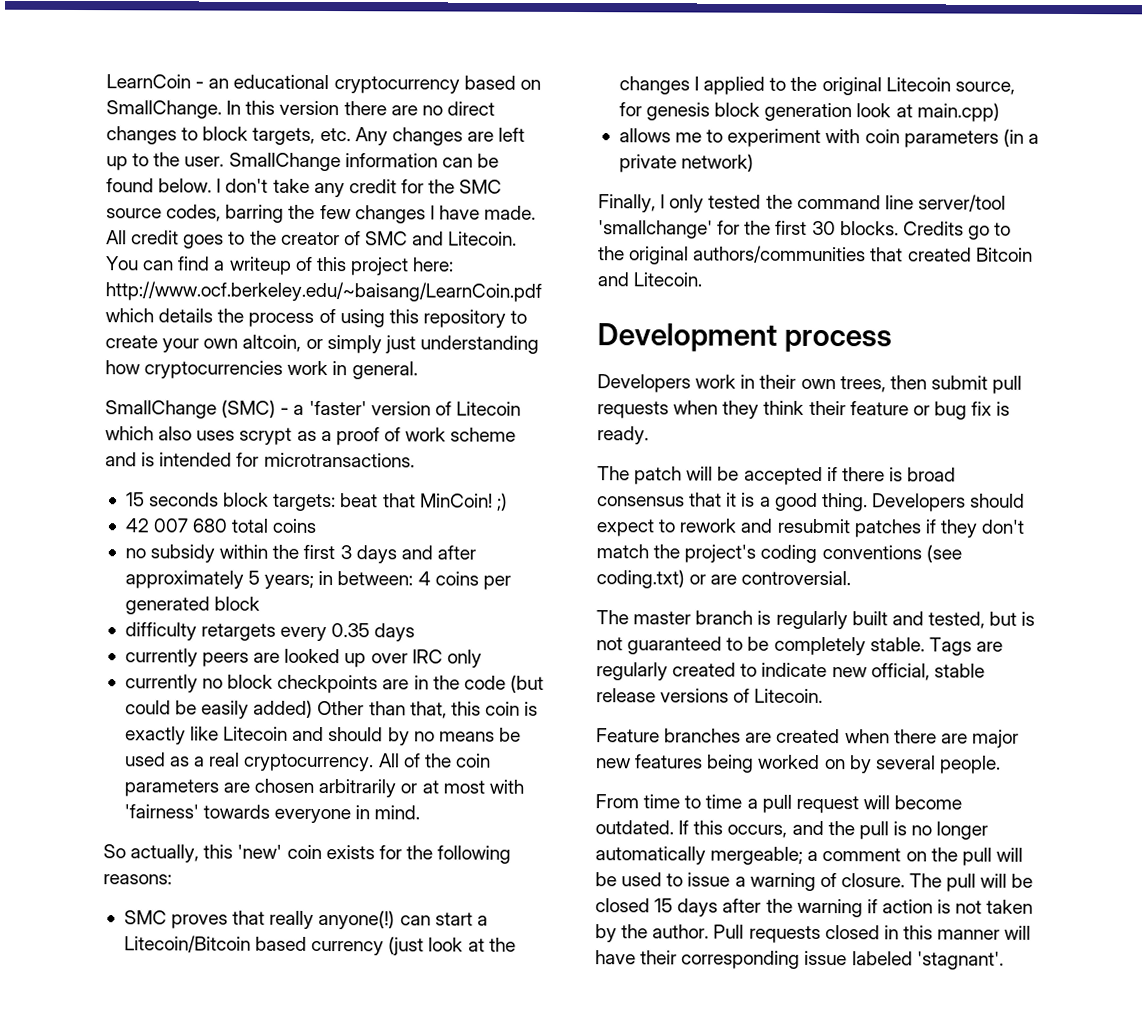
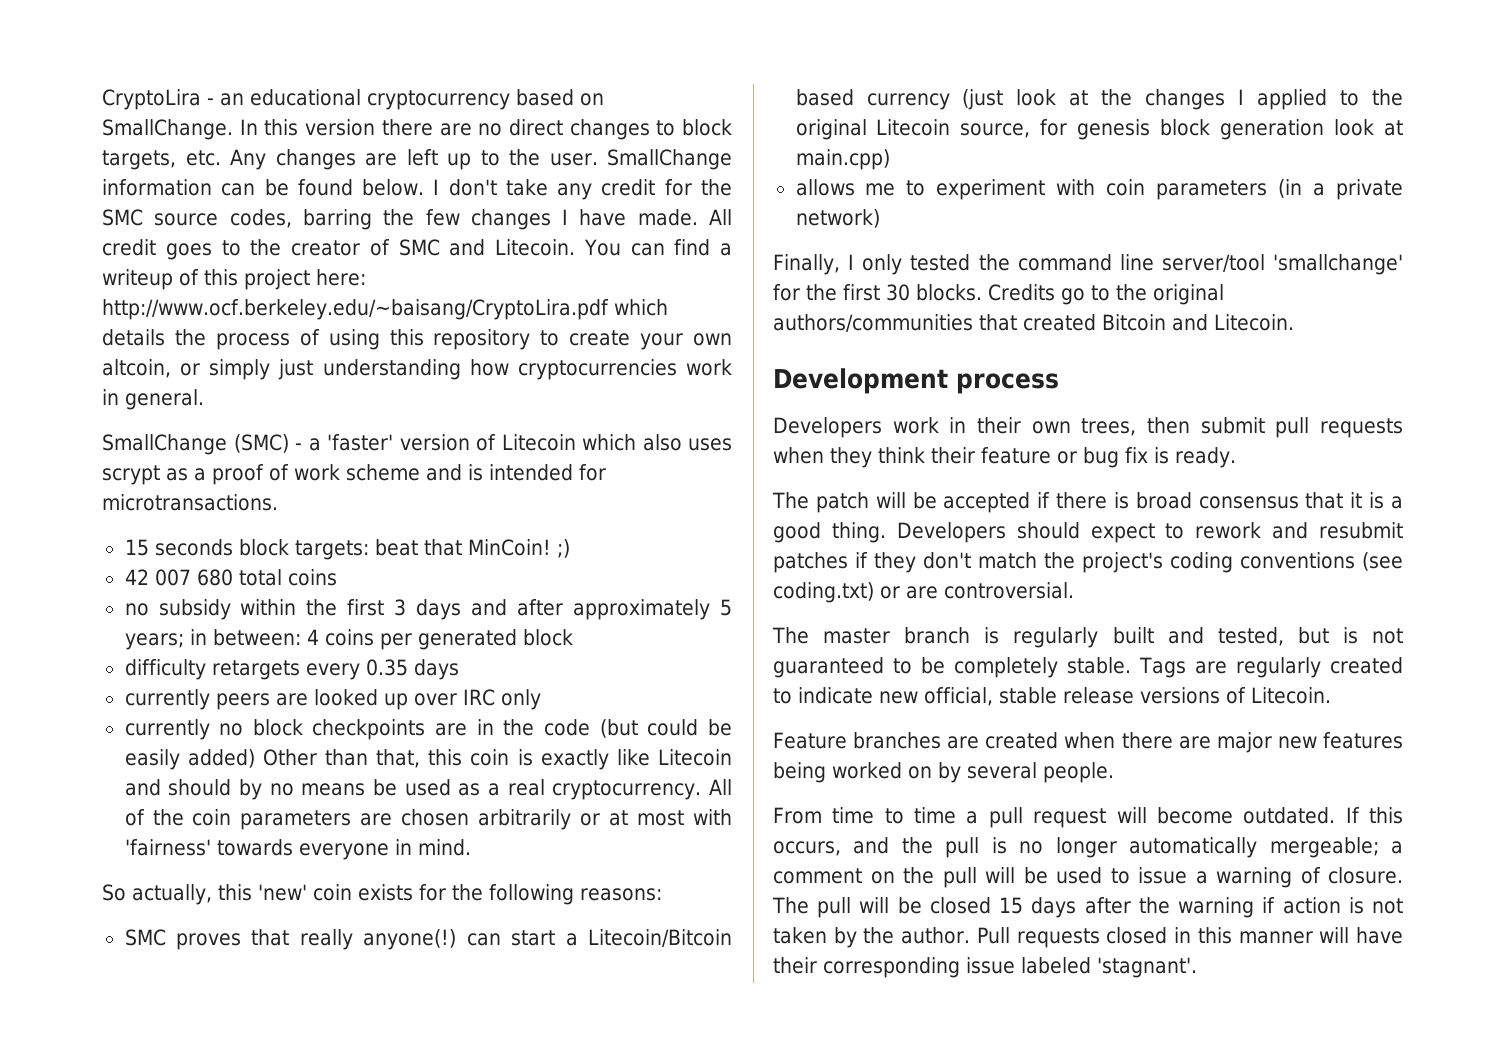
- LearnCoin - an educational cryptocurrency based on SmallChange.
+ CryptoLira - an educational cryptocurrency based on SmallChange.
- You can find a writeup of this project here: http://www.ocf.berkeley.edu/~baisang/LearnCoin.pdf which details the process of using this repository to create your own altcoin, or simply just understanding how cryptocurrencies work in general.
+ You can find a writeup of this project here: http://www.ocf.berkeley.edu/~baisang/CryptoLira.pdf which details the process of using this repository to create your own altcoin, or simply just understanding how cryptocurrencies work in general.

